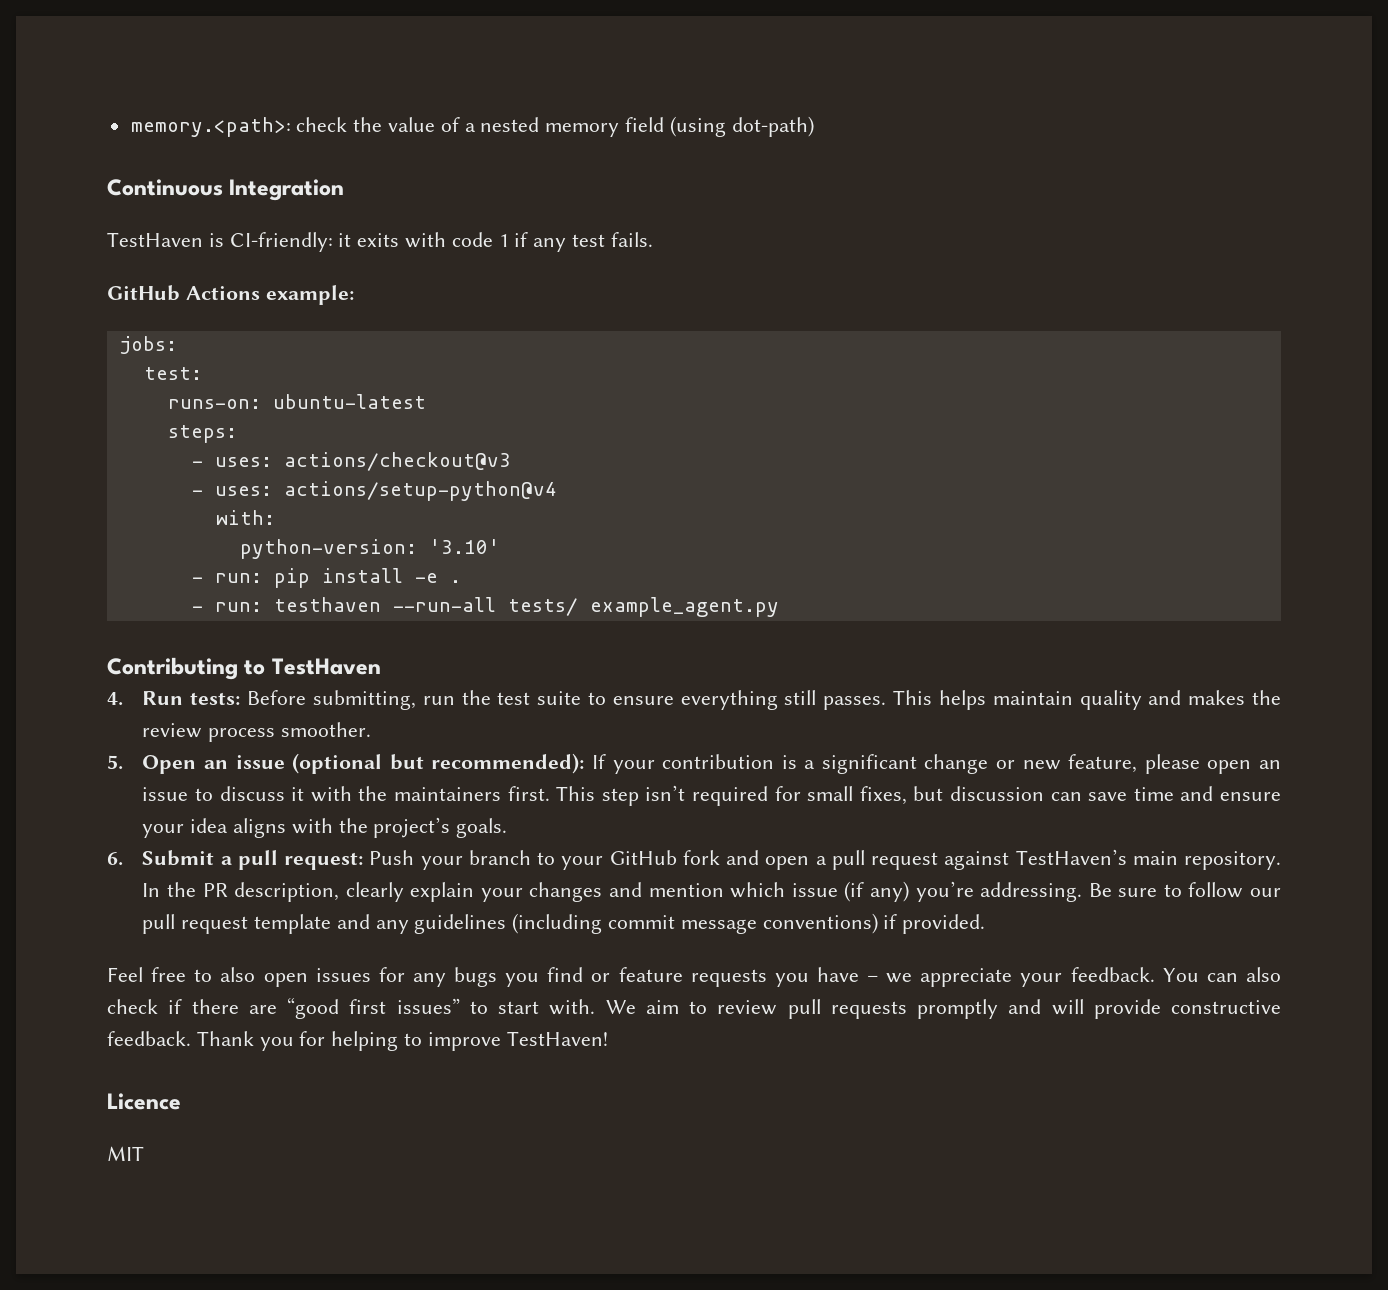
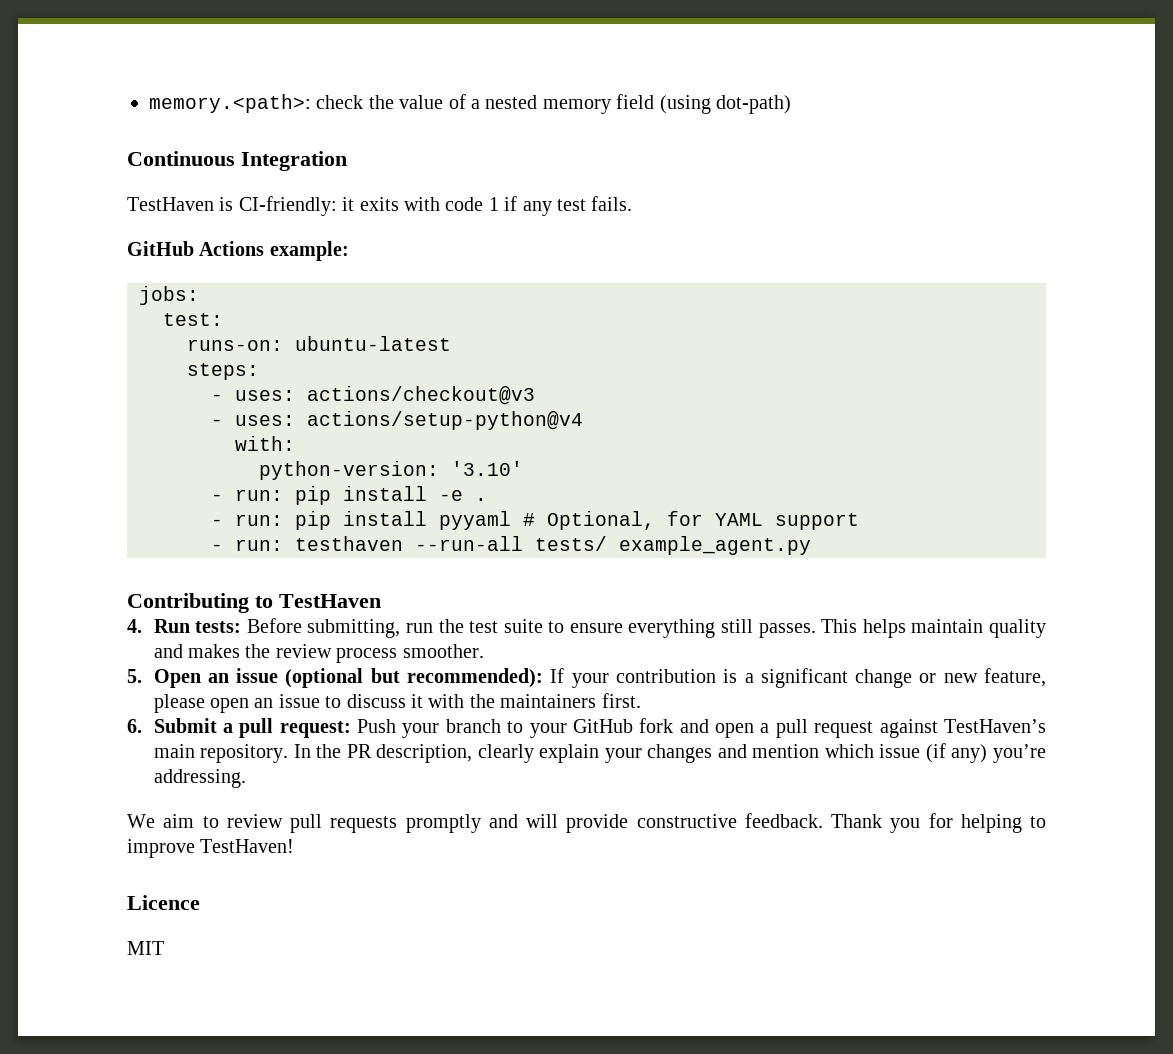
+ - run: pip install pyyaml # Optional, for YAML support
- This step isn’t required for small fixes, but discussion can save time and ensure your idea aligns with the project’s goals.
- In the PR description, clearly explain your changes and mention which issue (if any) you’re addressing. Be sure to follow our pull request template and any guidelines (including commit message conventions) if provided.
- Feel free to also open issues for any bugs you find or feature requests you have – we appreciate your feedback. You can also check if there are “good first issues” to start with. We aim to review pull requests promptly and will provide constructive feedback.
+ In the PR description, clearly explain your changes and mention which issue (if any) you’re addressing.
+ We aim to review pull requests promptly and will provide constructive feedback.

